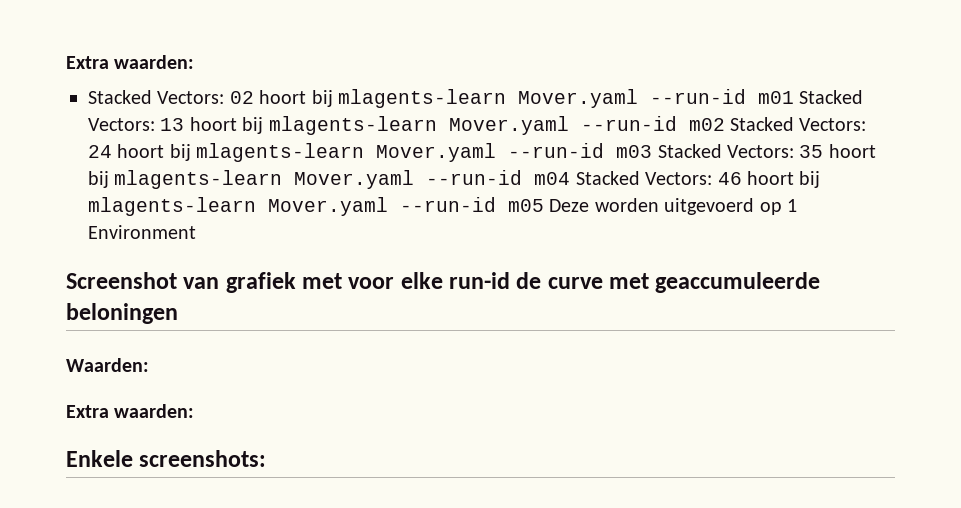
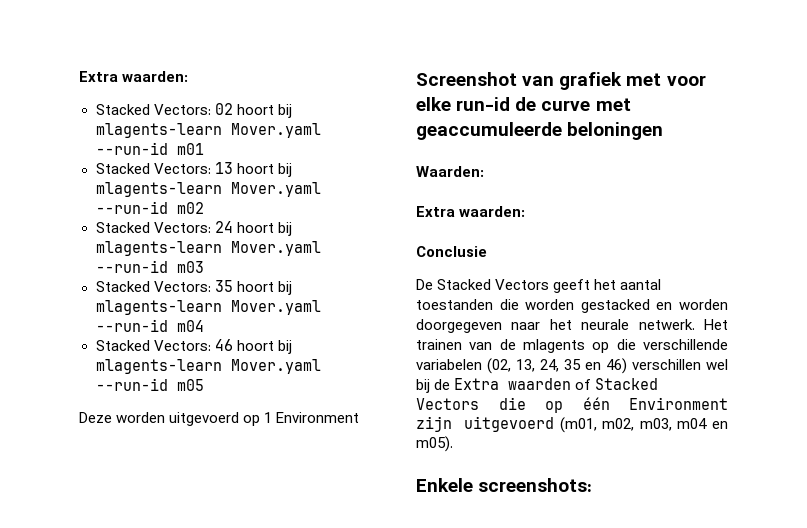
- Stacked Vectors: 02 hoort bij mlagents-learn Mover.yaml --run-id m01 Stacked Vectors: 13 hoort bij mlagents-learn Mover.yaml --run-id m02 Stacked Vectors: 24 hoort bij mlagents-learn Mover.yaml --run-id m03 Stacked Vectors: 35 hoort bij mlagents-learn Mover.yaml --run-id m04 Stacked Vectors: 46 hoort bij mlagents-learn Mover.yaml --run-id m05 Deze worden uitgevoerd op 1 Environment
+ Stacked Vectors: 02 hoort bij mlagents-learn Mover.yaml --run-id m01
+ Stacked Vectors: 13 hoort bij mlagents-learn Mover.yaml --run-id m02
+ Stacked Vectors: 24 hoort bij mlagents-learn Mover.yaml --run-id m03
+ Stacked Vectors: 35 hoort bij mlagents-learn Mover.yaml --run-id m04
+ Stacked Vectors: 46 hoort bij mlagents-learn Mover.yaml --run-id m05
+ Deze worden uitgevoerd op 1 Environment
+ Conclusie
+ De Stacked Vectors geeft het aantal toestanden die worden gestacked en worden doorgegeven naar het neurale netwerk. Het trainen van de mlagents op die verschillende variabelen (02, 13, 24, 35 en 46) verschillen wel bij de Extra waarden of Stacked Vectors die op één Environment zijn uitgevoerd (m01, m02, m03, m04 en m05).

